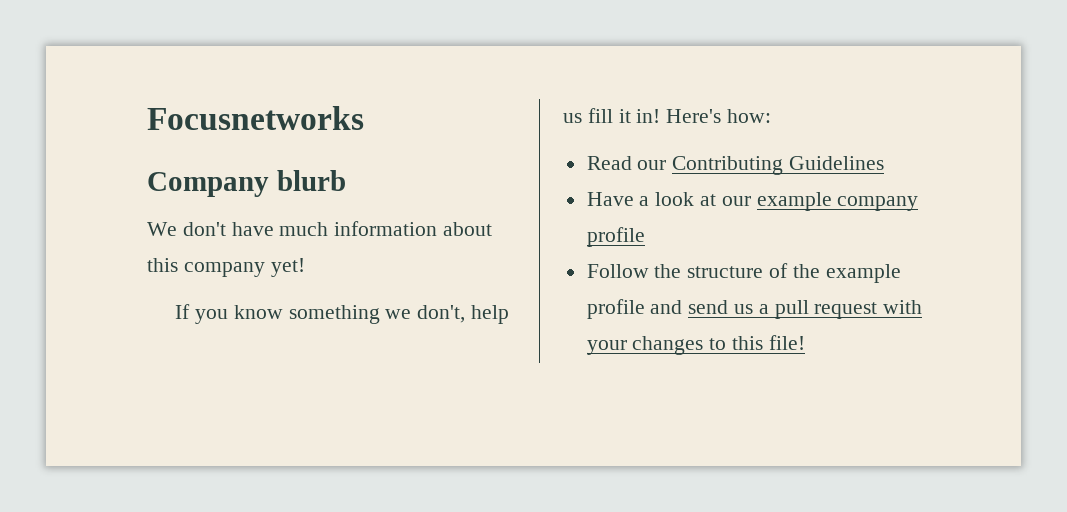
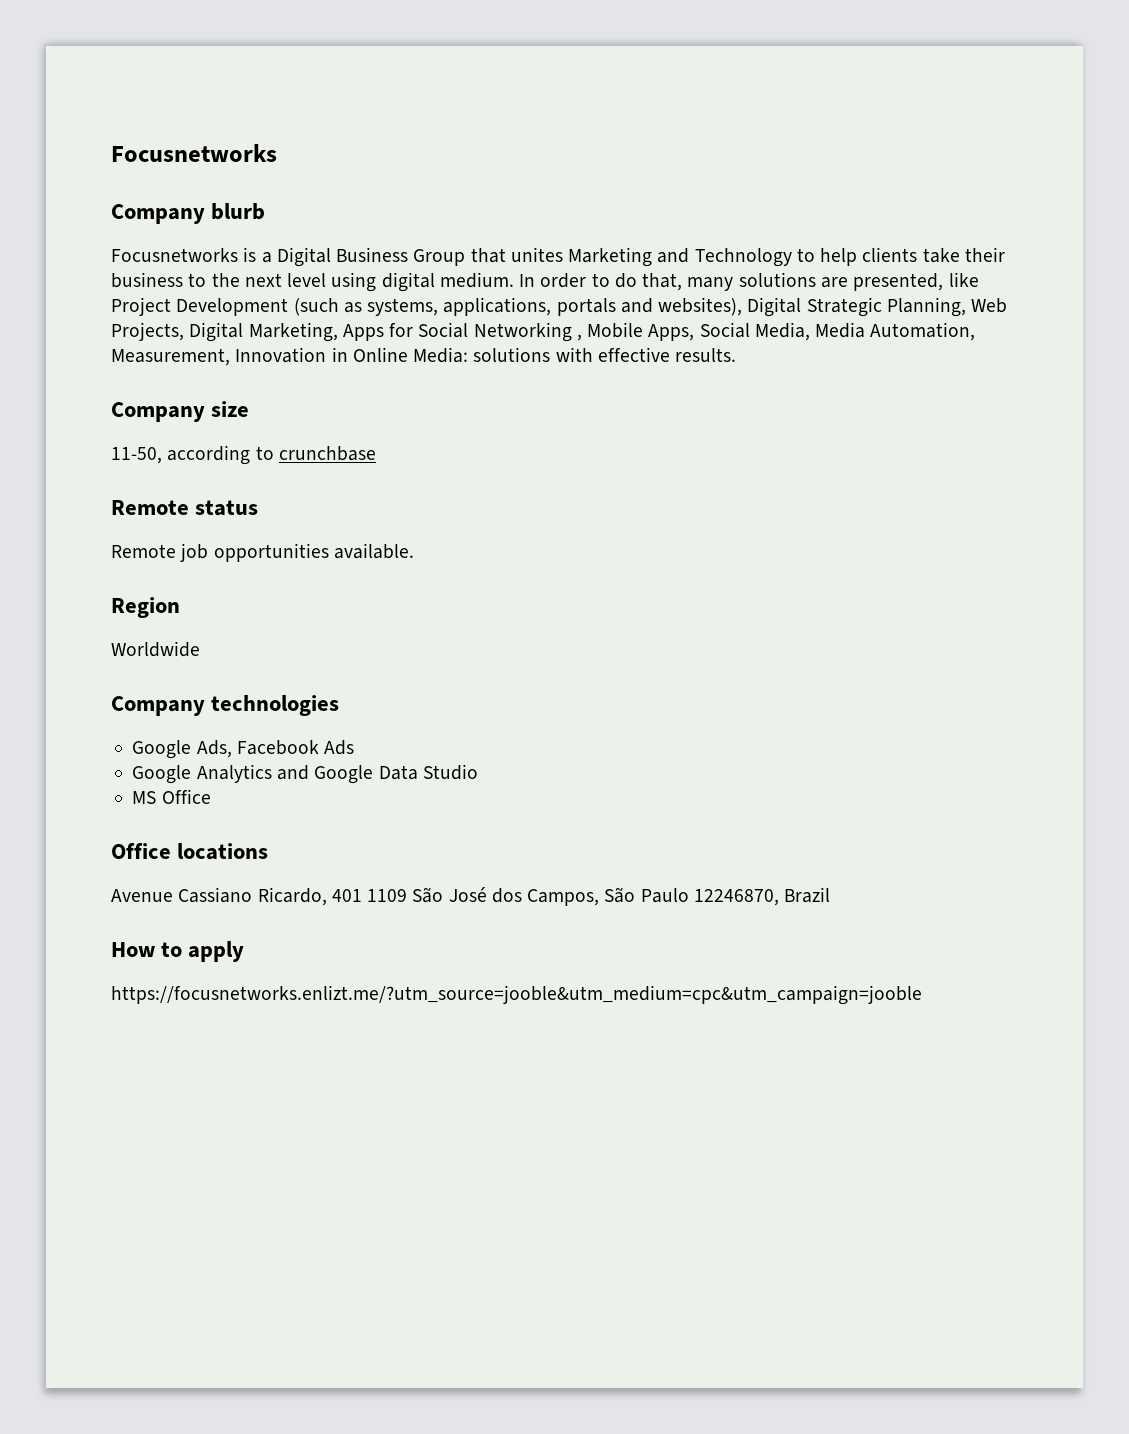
- We don't have much information about this company yet!
- If you know something we don't, help us fill it in! Here's how:
- Read our Contributing Guidelines
- Have a look at our example company profile
- Follow the structure of the example profile and send us a pull request with your changes to this file!
+ Focusnetworks is a Digital Business Group that unites Marketing and Technology to help clients take their business to the next level using digital medium. In order to do that, many solutions are presented, like Project Development (such as systems, applications, portals and websites), Digital Strategic Planning, Web Projects, Digital Marketing, Apps for Social Networking , Mobile Apps, Social Media, Media Automation, Measurement, Innovation in Online Media: solutions with effective results.
+ Company size
+ 11-50, according to crunchbase
+ Remote status
+ Remote job opportunities available.
+ Region
+ Worldwide
+ Company technologies
+ Google Ads, Facebook Ads
+ Google Analytics and Google Data Studio
+ MS Office
+ Office locations
+ Avenue Cassiano Ricardo, 401 1109 São José dos Campos, São Paulo 12246870, Brazil
+ How to apply
+ https://focusnetworks.enlizt.me/?utm_source=jooble&utm_medium=cpc&utm_campaign=jooble

